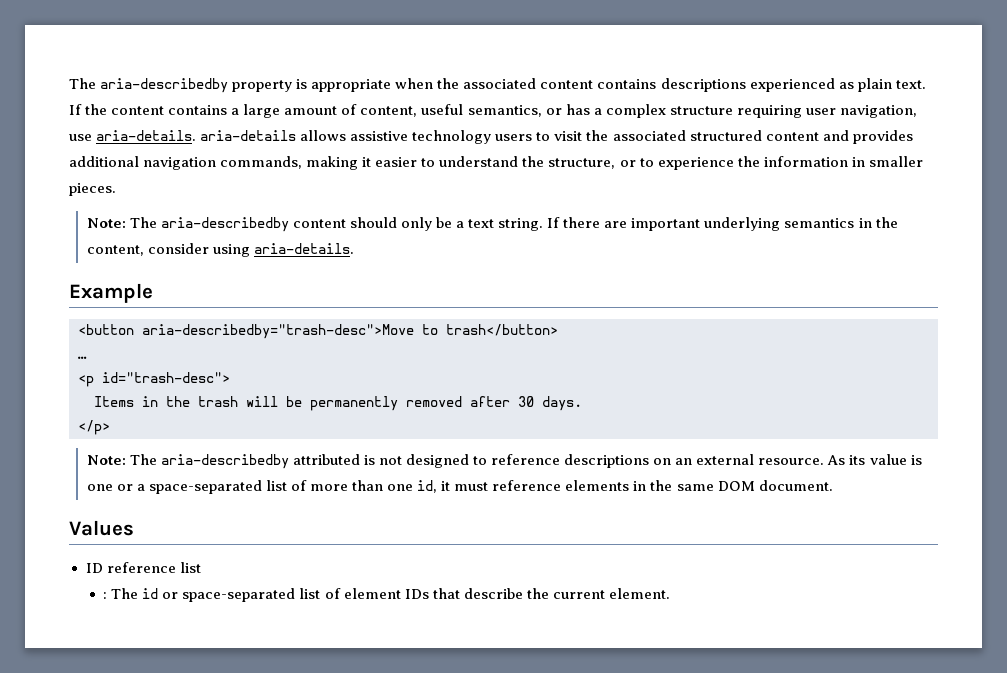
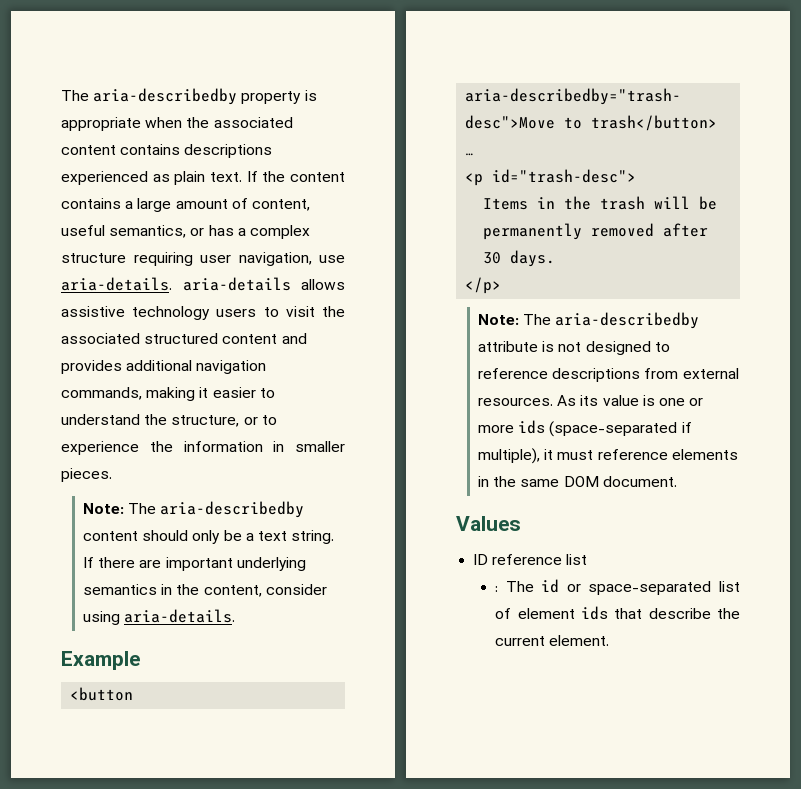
- Note: The aria-describedby attributed is not designed to reference descriptions on an external resource.
+ Note: The aria-describedby attribute is not designed to reference descriptions from external resources.
- As its value is one or a space-separated list of more than one id, it must reference elements in the same DOM document.
+ As its value is one or more ids (space-separated if multiple), it must reference elements in the same DOM document.
- : The id or space-separated list of element IDs that describe the current element.
+ : The id or space-separated list of element ids that describe the current element.

